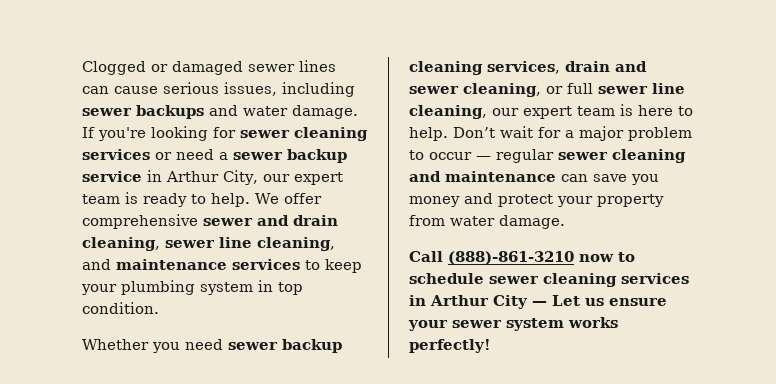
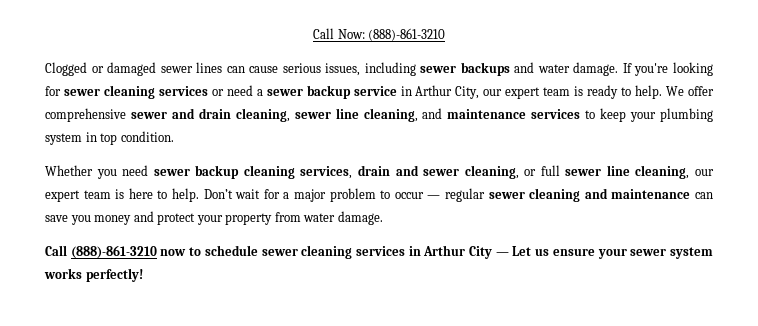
+ Call Now: (888)-861-3210

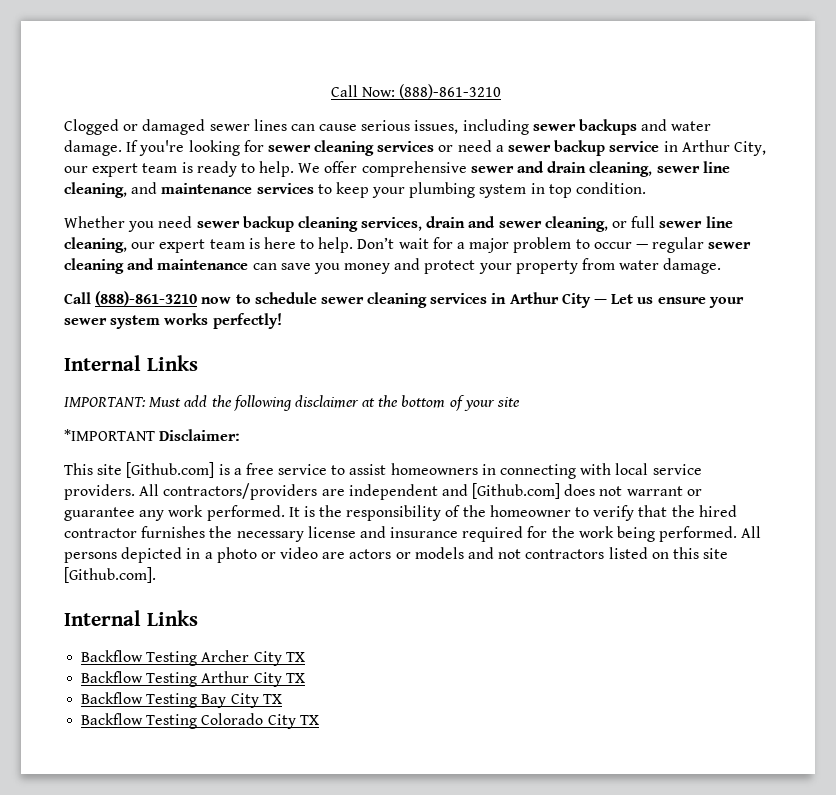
  Call (888)-861-3210 now to schedule sewer cleaning services in Arthur City — Let us ensure your sewer system works perfectly!
+ Internal Links
+ IMPORTANT: Must add the following disclaimer at the bottom of your site
+ *IMPORTANT Disclaimer:
+ This site [Github.com] is a free service to assist homeowners in connecting with local service providers. All contractors/providers are independent and [Github.com] does not warrant or guarantee any work performed. It is the responsibility of the homeowner to verify that the hired contractor furnishes the necessary license and insurance required for the work being performed. All persons depicted in a photo or video are actors or models and not contractors listed on this site [Github.com].
+ Internal Links
+ Backflow Testing Archer City TX
+ Backflow Testing Arthur City TX
+ Backflow Testing Bay City TX
+ Backflow Testing Colorado City TX

